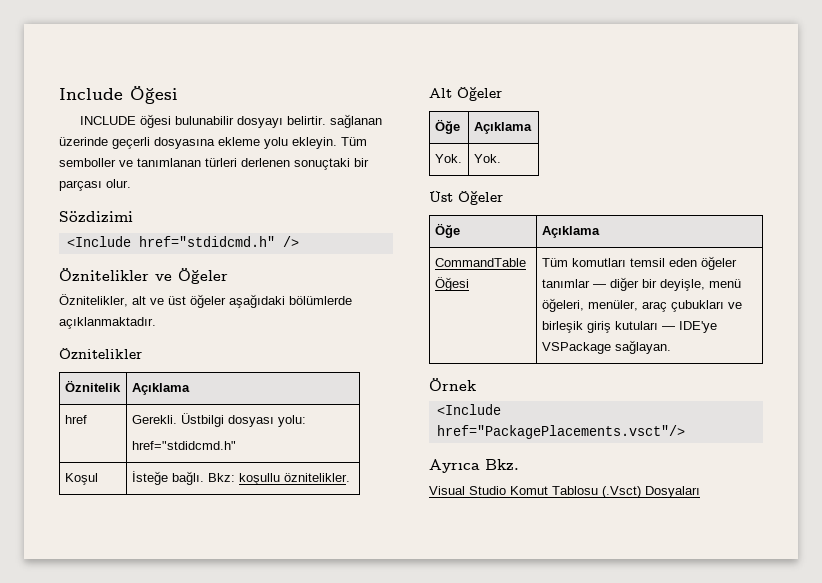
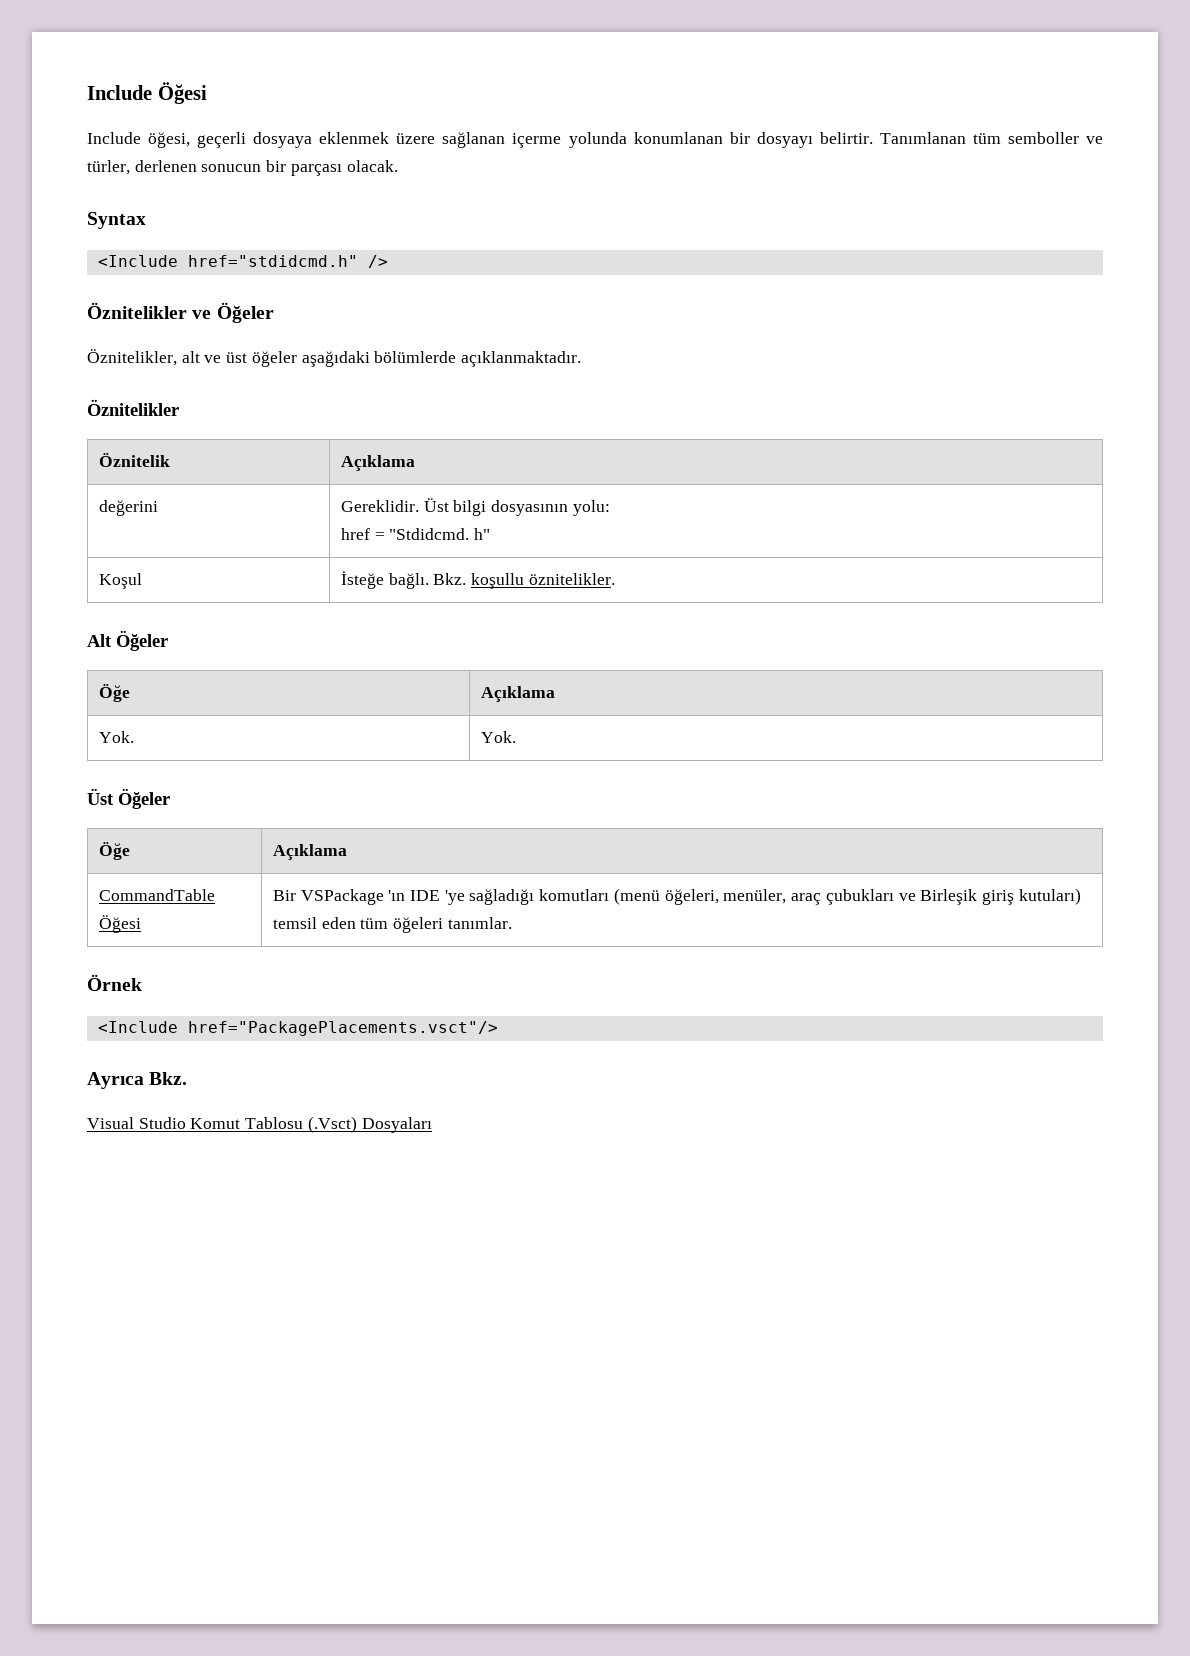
- INCLUDE öğesi bulunabilir dosyayı belirtir. sağlanan üzerinde geçerli dosyasına ekleme yolu ekleyin. Tüm semboller ve tanımlanan türleri derlenen sonuçtaki bir parçası olur.
- Sözdizimi
+ Include öğesi, geçerli dosyaya eklenmek üzere sağlanan içerme yolunda konumlanan bir dosyayı belirtir. Tanımlanan tüm semboller ve türler, derlenen sonucun bir parçası olacak.
+ Syntax
- href | Gerekli. Üstbilgi dosyası yolu:
- href="stdidcmd.h"
+ değerini | Gereklidir. Üst bilgi dosyasının yolu:
+ href = "Stdidcmd. h"
- Koşul | İsteğe bağlı. Bkz: koşullu öznitelikler.
+ Koşul | İsteğe bağlı. Bkz. koşullu öznitelikler.
- CommandTable Öğesi | Tüm komutları temsil eden öğeler tanımlar — diğer bir deyişle, menü öğeleri, menüler, araç çubukları ve birleşik giriş kutuları — IDE'ye VSPackage sağlayan.
+ CommandTable Öğesi | Bir VSPackage 'ın IDE 'ye sağladığı komutları (menü öğeleri, menüler, araç çubukları ve Birleşik giriş kutuları) temsil eden tüm öğeleri tanımlar.

